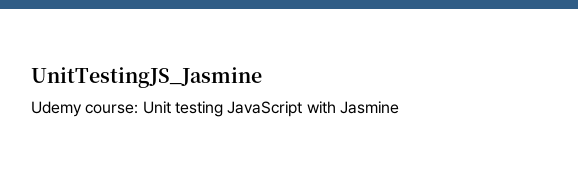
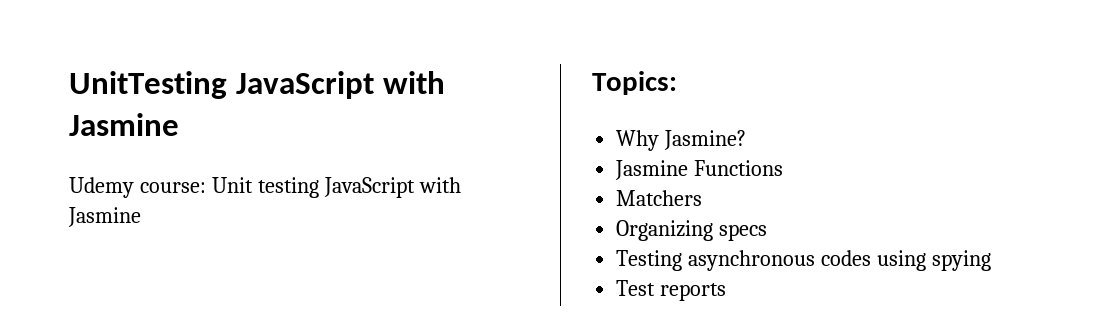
- UnitTestingJS_Jasmine
+ UnitTesting JavaScript with Jasmine
+ Topics:
+ Why Jasmine?
+ Jasmine Functions
+ Matchers
+ Organizing specs
+ Testing asynchronous codes using spying
+ Test reports

